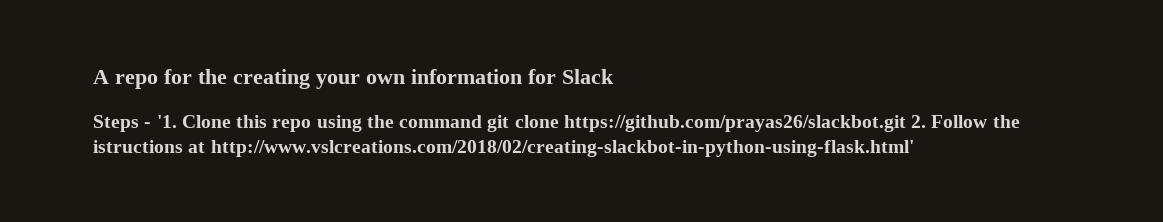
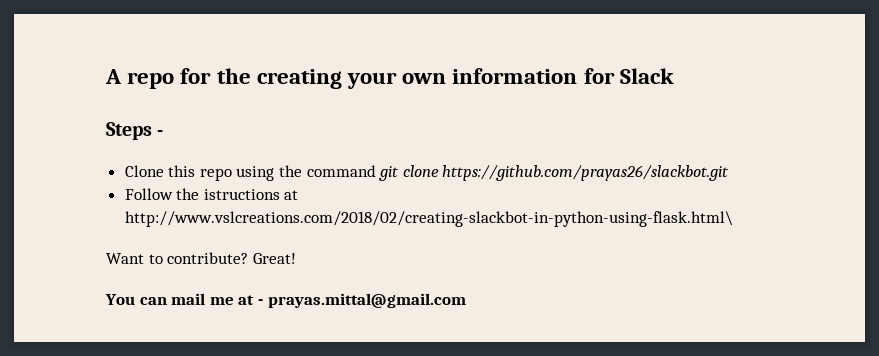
- Steps - '1. Clone this repo using the command git clone https://github.com/prayas26/slackbot.git 2. Follow the istructions at http://www.vslcreations.com/2018/02/creating-slackbot-in-python-using-flask.html'
+ Steps -
+ Clone this repo using the command git clone https://github.com/prayas26/slackbot.git
+ Follow the istructions at http://www.vslcreations.com/2018/02/creating-slackbot-in-python-using-flask.html\
+ Want to contribute? Great!
+ You can mail me at - prayas.mittal@gmail.com

